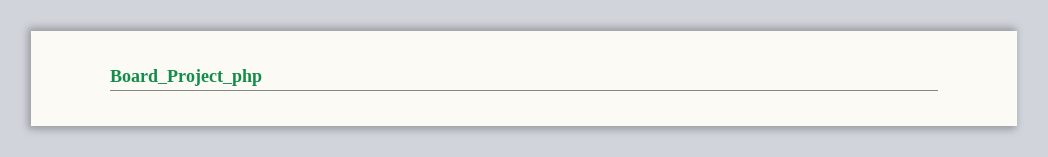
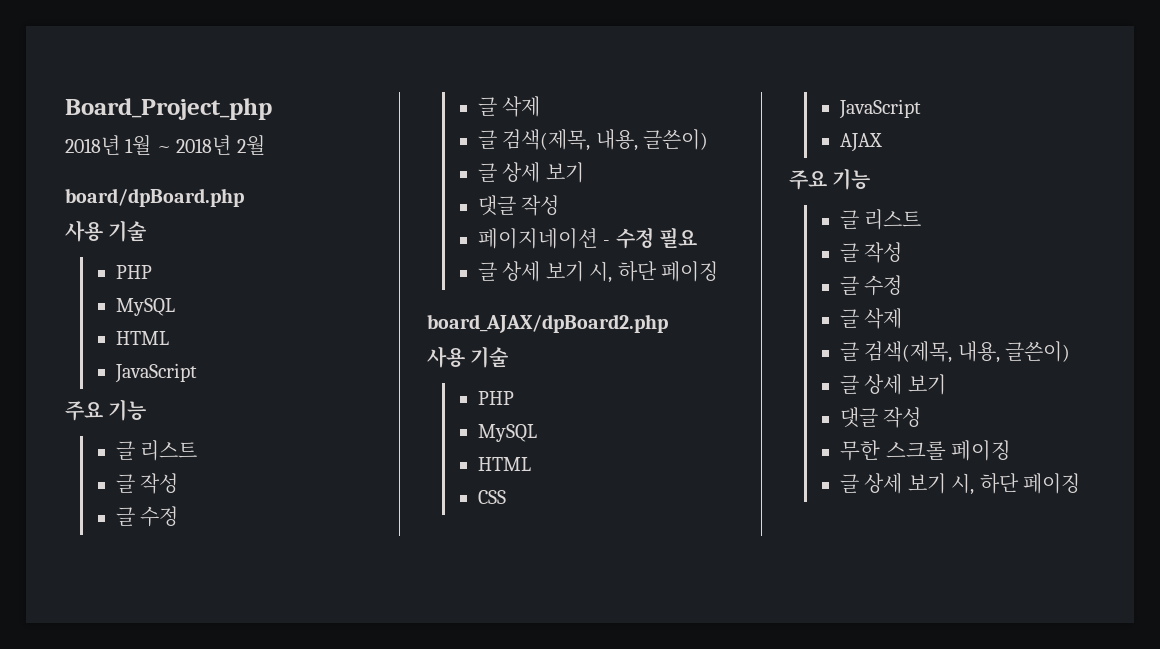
+ 2018년 1월 ~ 2018년 2월
+ board/dpBoard.php
+ 사용 기술
+ PHP
+ MySQL
+ HTML
+ JavaScript
+ 주요 기능
+ 글 리스트
+ 글 작성
+ 글 수정
+ 글 삭제
+ 글 검색(제목, 내용, 글쓴이)
+ 글 상세 보기
+ 댓글 작성
+ 페이지네이션 - 수정 필요
+ 글 상세 보기 시, 하단 페이징
+ board_AJAX/dpBoard2.php
+ 사용 기술
+ PHP
+ MySQL
+ HTML
+ CSS
+ JavaScript
+ AJAX
+ 주요 기능
+ 글 리스트
+ 글 작성
+ 글 수정
+ 글 삭제
+ 글 검색(제목, 내용, 글쓴이)
+ 글 상세 보기
+ 댓글 작성
+ 무한 스크롤 페이징
+ 글 상세 보기 시, 하단 페이징

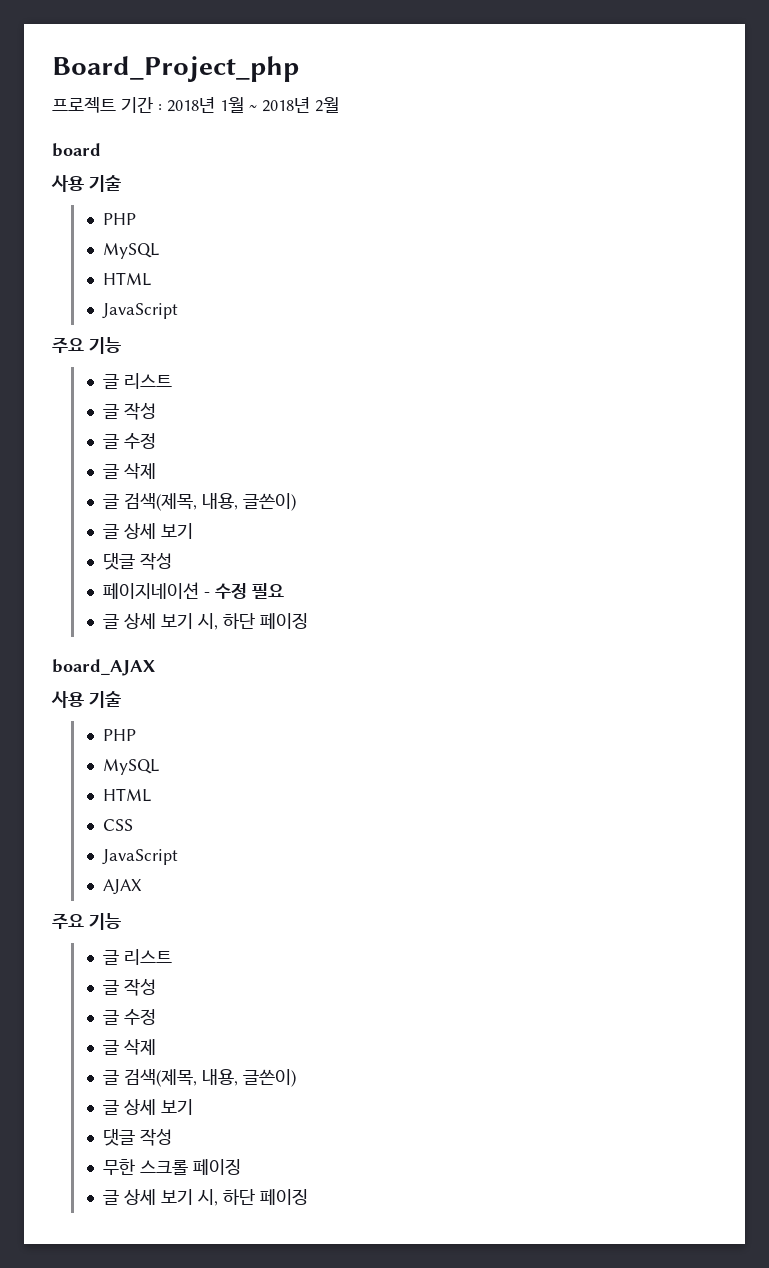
- 2018년 1월 ~ 2018년 2월
+ 프로젝트 기간 : 2018년 1월 ~ 2018년 2월
- board/dpBoard.php
+ board
- board_AJAX/dpBoard2.php
+ board_AJAX

